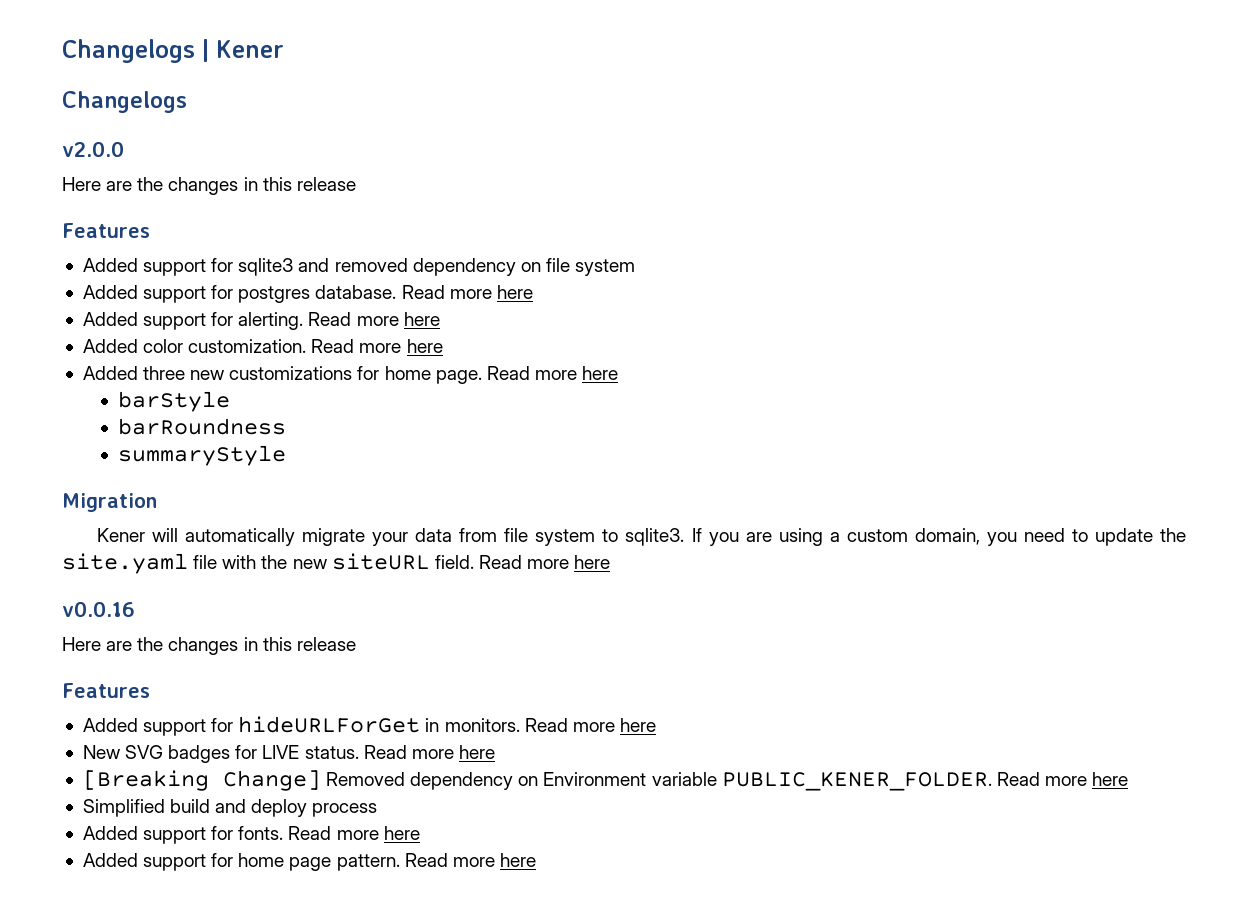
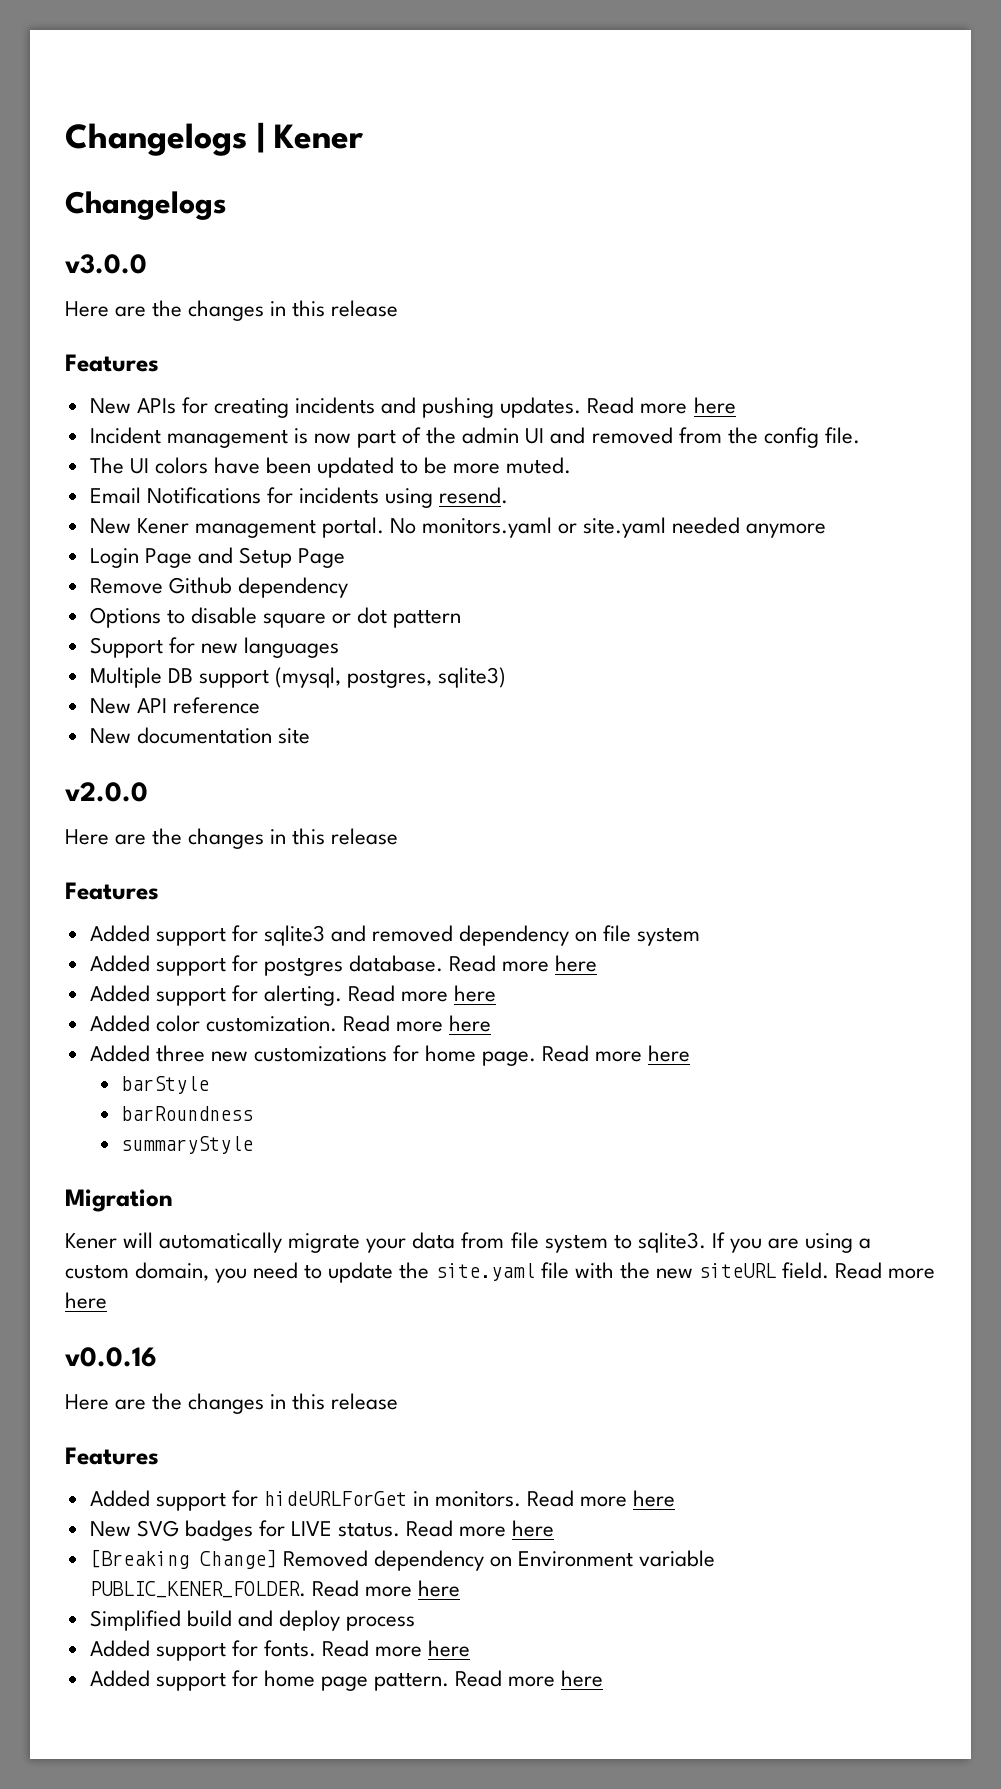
+ v3.0.0
+ Here are the changes in this release
+ Features
+ New APIs for creating incidents and pushing updates. Read more here
+ Incident management is now part of the admin UI and removed from the config file.
+ The UI colors have been updated to be more muted.
+ Email Notifications for incidents using resend.
+ New Kener management portal. No monitors.yaml or site.yaml needed anymore
+ Login Page and Setup Page
+ Remove Github dependency
+ Options to disable square or dot pattern
+ Support for new languages
+ Multiple DB support (mysql, postgres, sqlite3)
+ New API reference
+ New documentation site

